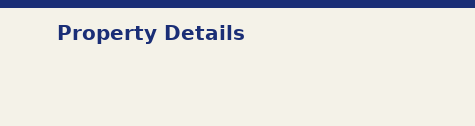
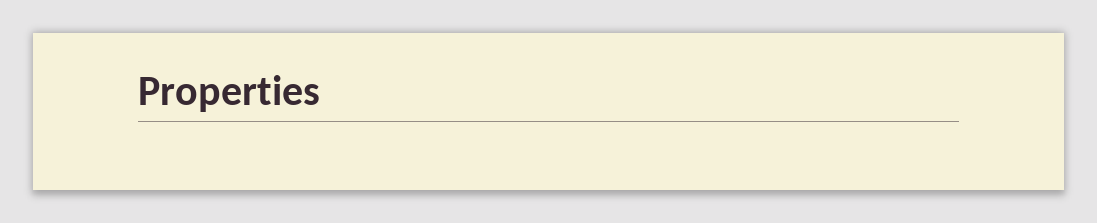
- Property Details
+ Properties

